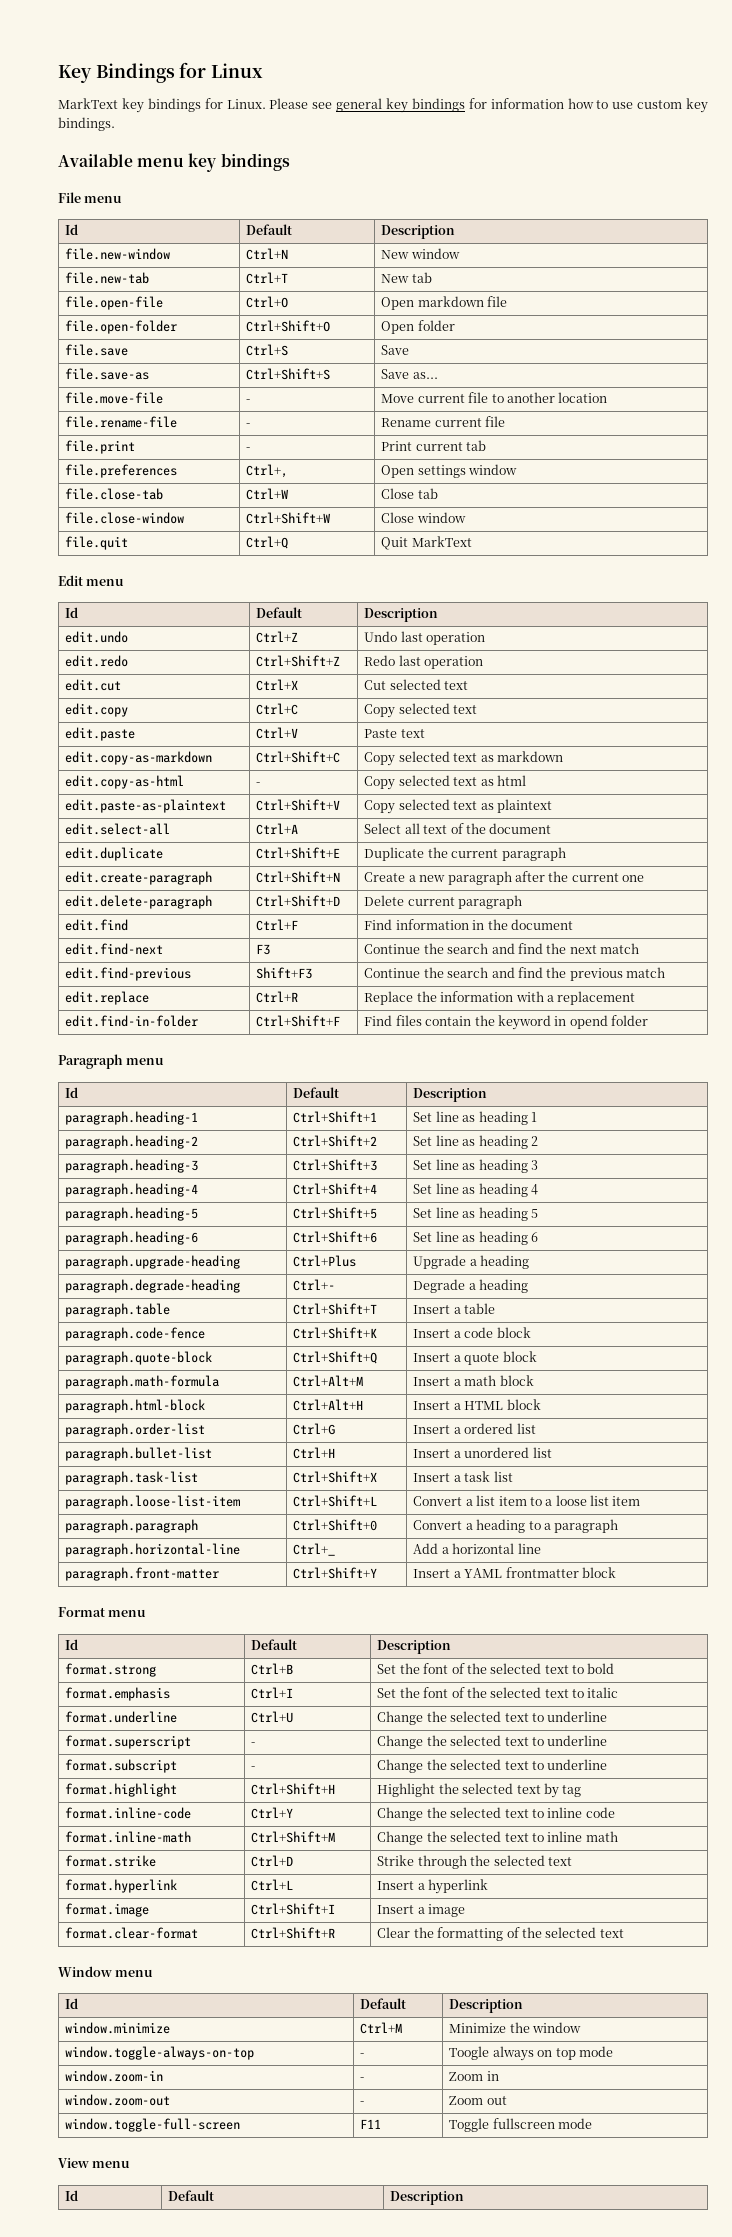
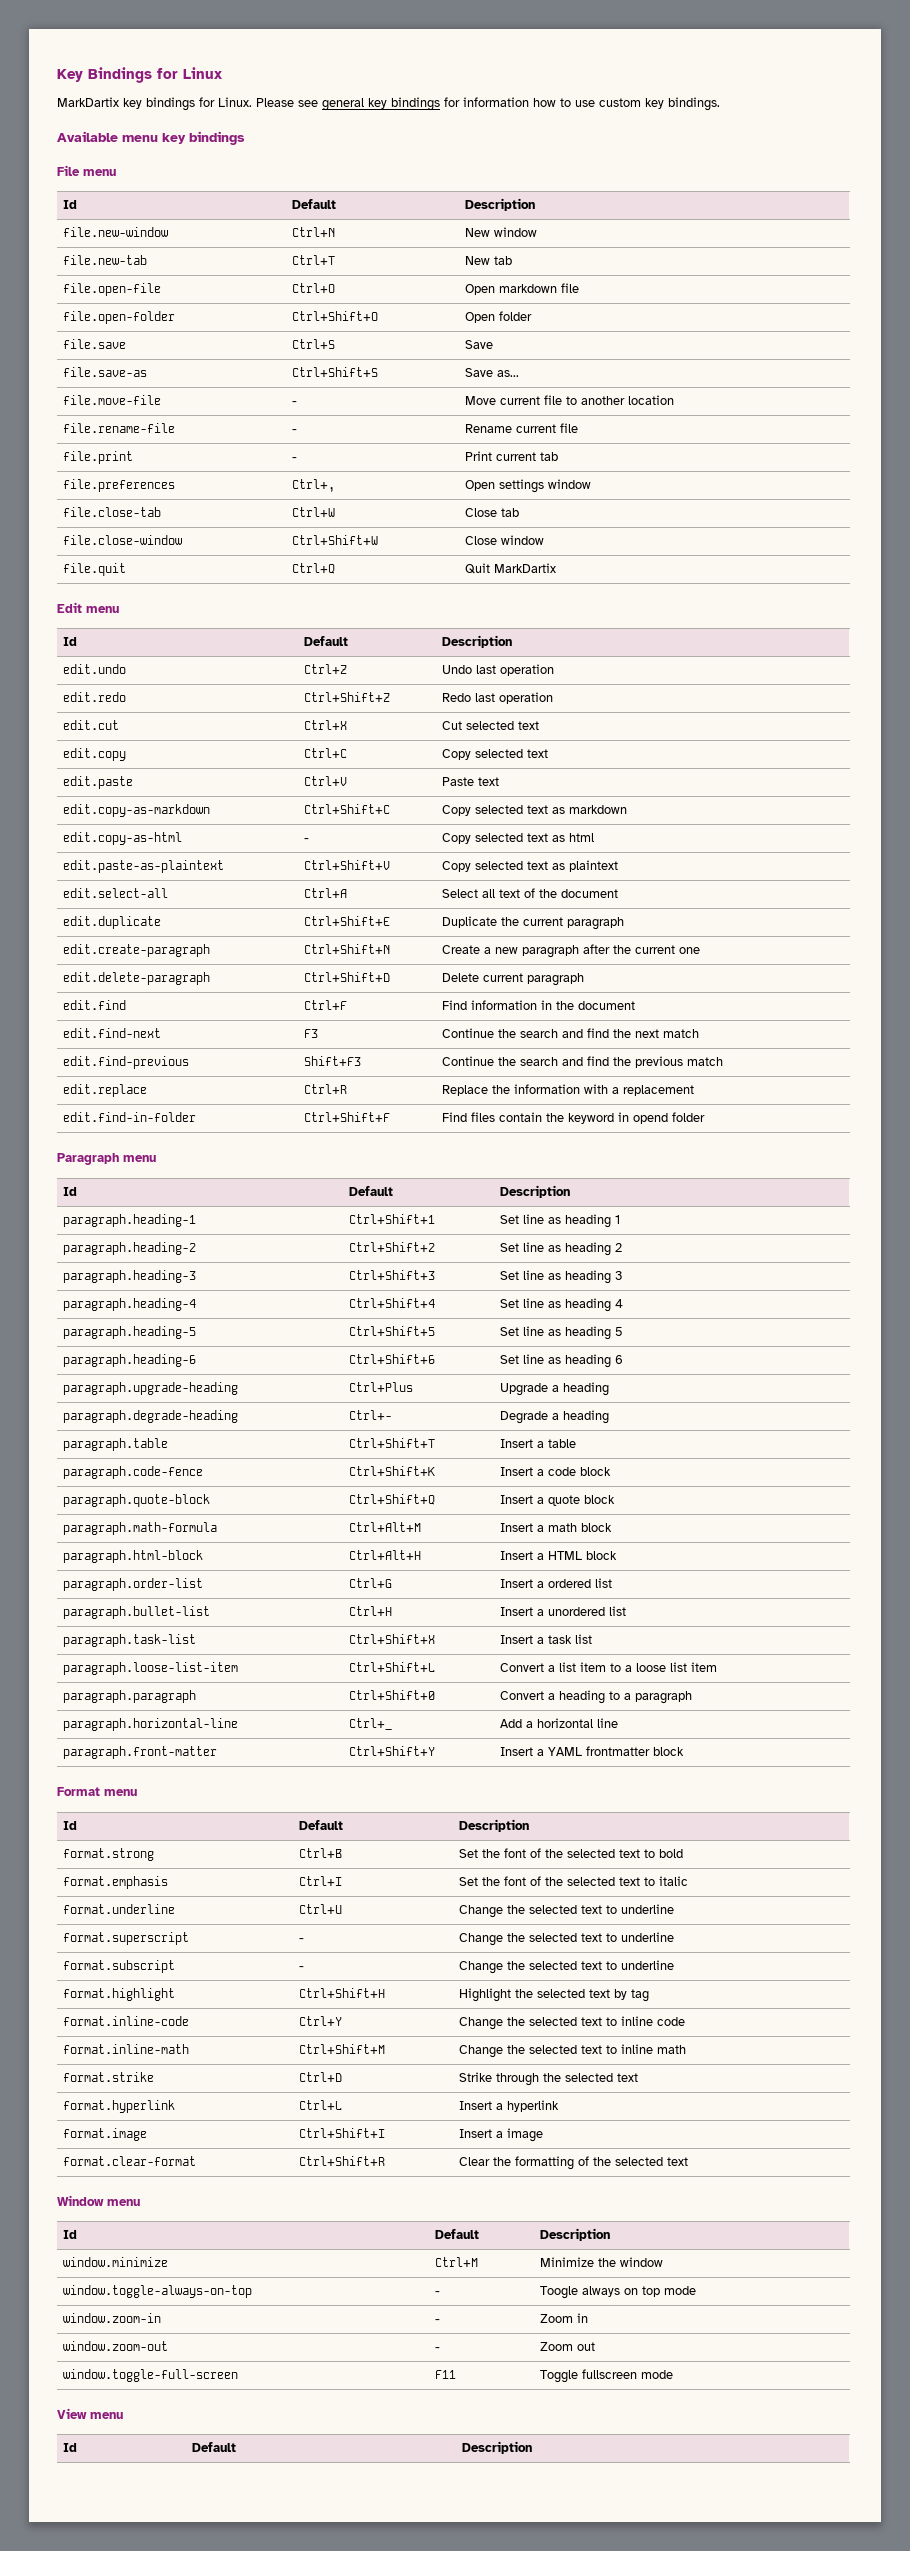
- MarkText key bindings for Linux.
+ MarkDartix key bindings for Linux.
- file.quit | Ctrl+Q | Quit MarkText
+ file.quit | Ctrl+Q | Quit MarkDartix

